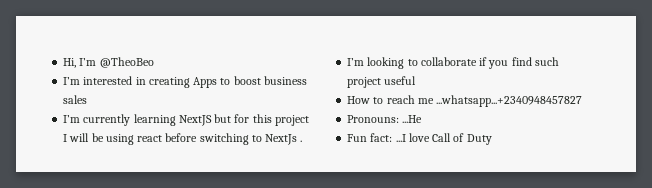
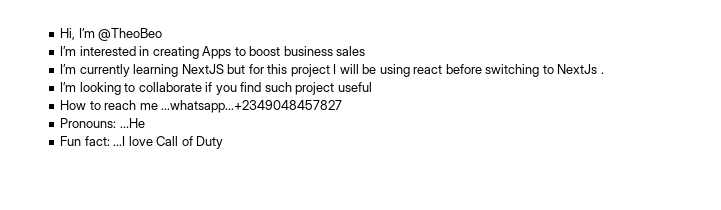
- How to reach me ...whatsapp...+2340948457827
+ How to reach me ...whatsapp...+2349048457827

